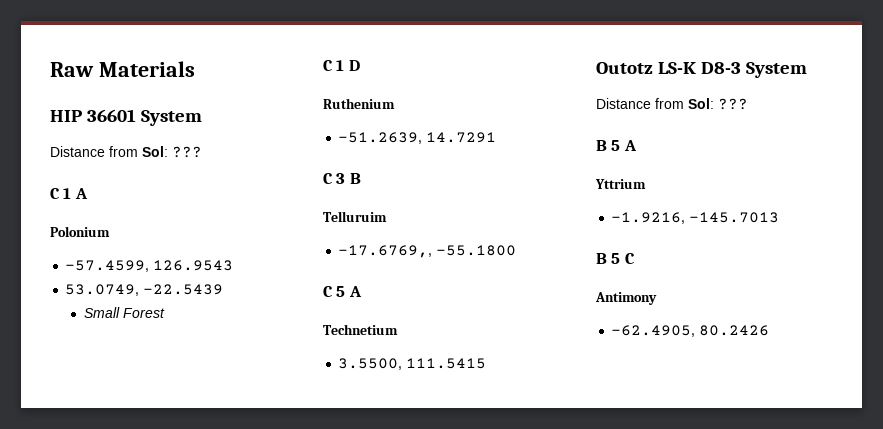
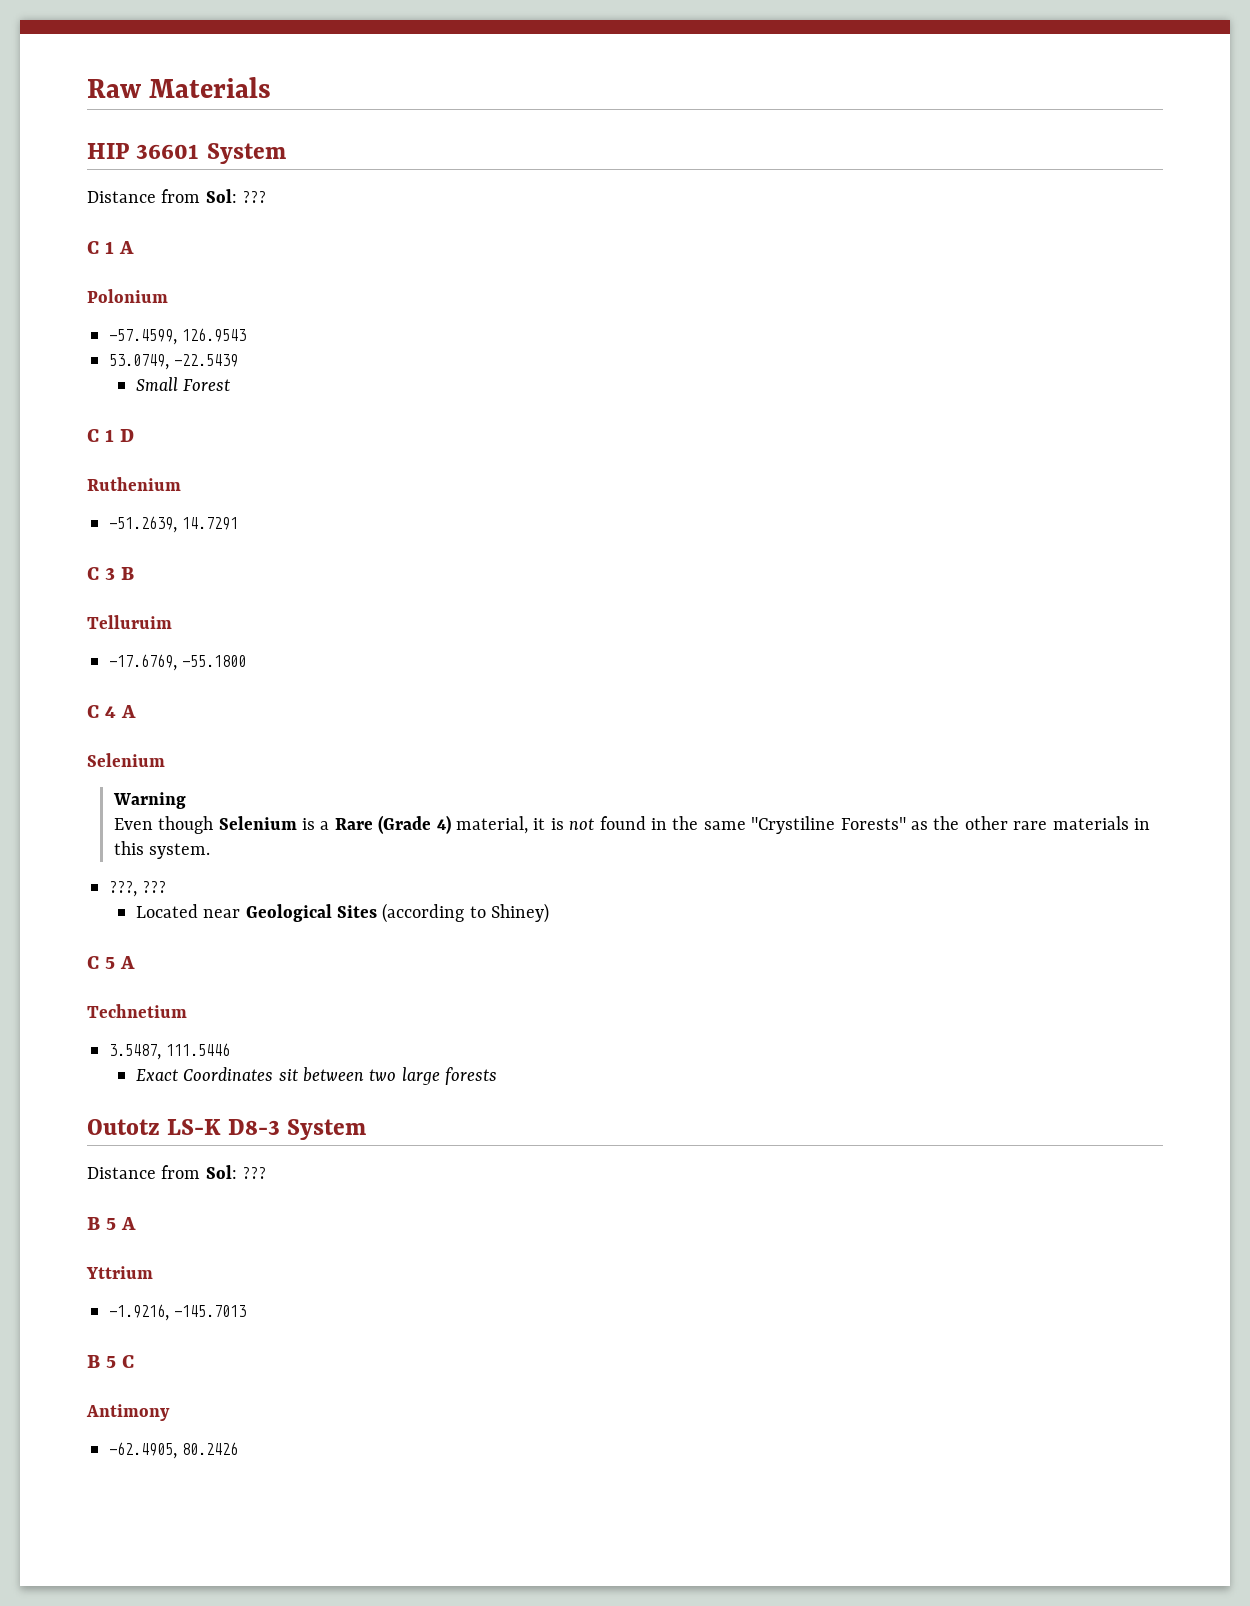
- -17.6769,, -55.1800
+ -17.6769, -55.1800
+ C 4 A
+ Selenium
+ Warning
+ Even though Selenium is a Rare (Grade 4) material, it is not found in the same "Crystiline Forests" as the other rare materials in this system.
+ ???, ???
+ Located near Geological Sites (according to Shiney)
  C 5 A
  Technetium
- 3.5500, 111.5415
+ 3.5487, 111.5446
+ Exact Coordinates sit between two large forests

